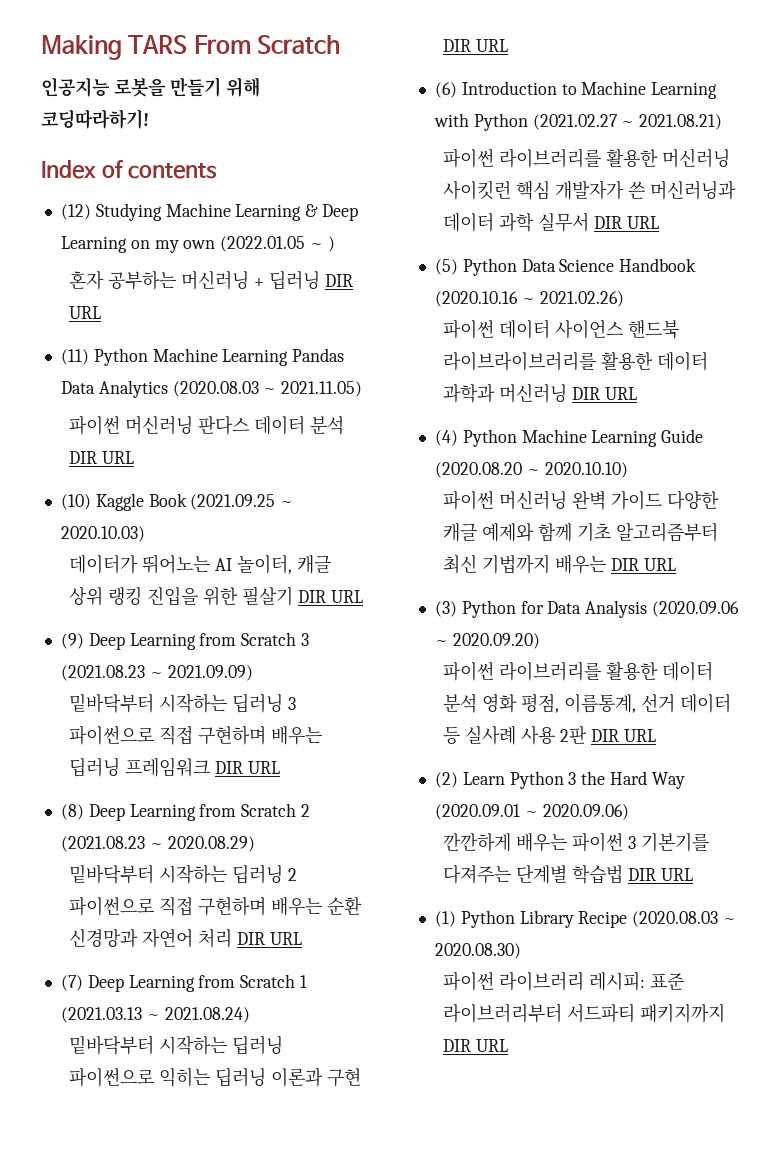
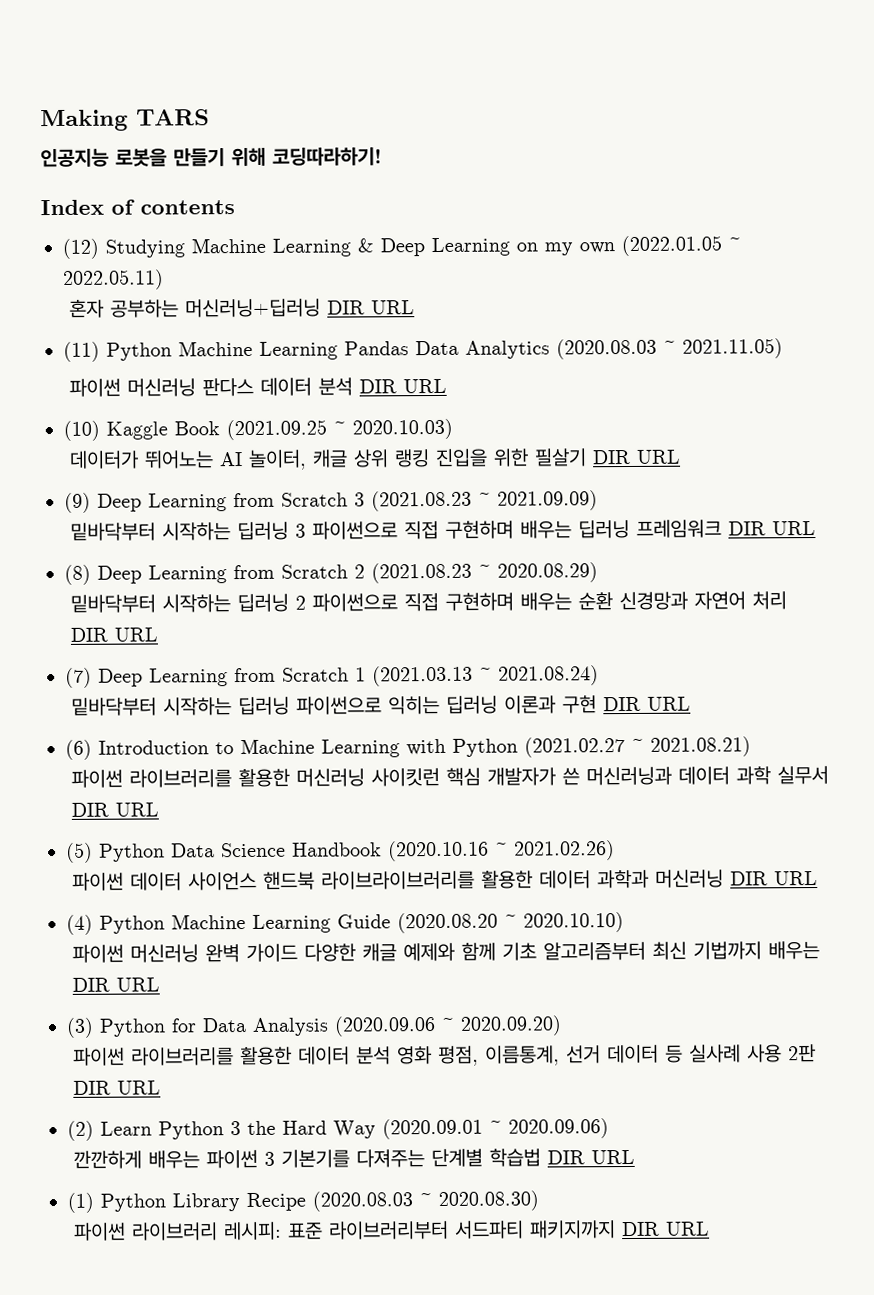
- Making TARS From Scratch
+ Making TARS
- (12) Studying Machine Learning & Deep Learning on my own (2022.01.05 ~ )
+ (12) Studying Machine Learning & Deep Learning on my own (2022.01.05 ~ 2022.05.11)
- 혼자 공부하는 머신러닝 + 딥러닝 DIR URL
+ 혼자 공부하는 머신러닝+딥러닝 DIR URL

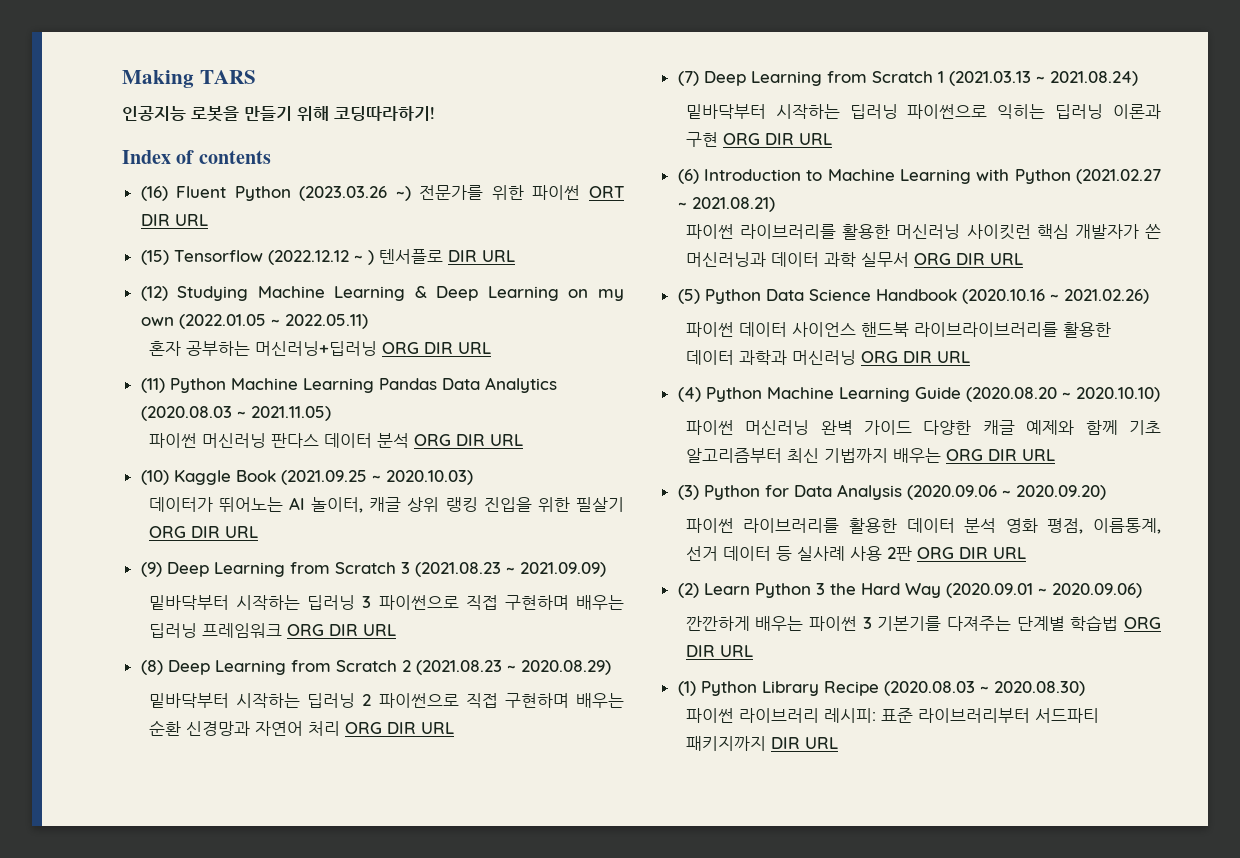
+ (16) Fluent Python (2023.03.26 ~) 전문가를 위한 파이썬 ORT DIR URL
+ (15) Tensorflow (2022.12.12 ~ ) 텐서플로 DIR URL
- 혼자 공부하는 머신러닝+딥러닝 DIR URL
+ 혼자 공부하는 머신러닝+딥러닝 ORG DIR URL
- 파이썬 머신러닝 판다스 데이터 분석 DIR URL
+ 파이썬 머신러닝 판다스 데이터 분석 ORG DIR URL
- 데이터가 뛰어노는 AI 놀이터, 캐글 상위 랭킹 진입을 위한 필살기 DIR URL
+ 데이터가 뛰어노는 AI 놀이터, 캐글 상위 랭킹 진입을 위한 필살기 ORG DIR URL
- 밑바닥부터 시작하는 딥러닝 3 파이썬으로 직접 구현하며 배우는 딥러닝 프레임워크 DIR URL
+ 밑바닥부터 시작하는 딥러닝 3 파이썬으로 직접 구현하며 배우는 딥러닝 프레임워크 ORG DIR URL
- 밑바닥부터 시작하는 딥러닝 2 파이썬으로 직접 구현하며 배우는 순환 신경망과 자연어 처리 DIR URL
+ 밑바닥부터 시작하는 딥러닝 2 파이썬으로 직접 구현하며 배우는 순환 신경망과 자연어 처리 ORG DIR URL
- 밑바닥부터 시작하는 딥러닝 파이썬으로 익히는 딥러닝 이론과 구현 DIR URL
+ 밑바닥부터 시작하는 딥러닝 파이썬으로 익히는 딥러닝 이론과 구현 ORG DIR URL
- 파이썬 라이브러리를 활용한 머신러닝 사이킷런 핵심 개발자가 쓴 머신러닝과 데이터 과학 실무서 DIR URL
+ 파이썬 라이브러리를 활용한 머신러닝 사이킷런 핵심 개발자가 쓴 머신러닝과 데이터 과학 실무서 ORG DIR URL
- 파이썬 데이터 사이언스 핸드북 라이브라이브러리를 활용한 데이터 과학과 머신러닝 DIR URL
+ 파이썬 데이터 사이언스 핸드북 라이브라이브러리를 활용한 데이터 과학과 머신러닝 ORG DIR URL
- 파이썬 머신러닝 완벽 가이드 다양한 캐글 예제와 함께 기초 알고리즘부터 최신 기법까지 배우는 DIR URL
+ 파이썬 머신러닝 완벽 가이드 다양한 캐글 예제와 함께 기초 알고리즘부터 최신 기법까지 배우는 ORG DIR URL
- 파이썬 라이브러리를 활용한 데이터 분석 영화 평점, 이름통계, 선거 데이터 등 실사례 사용 2판 DIR URL
+ 파이썬 라이브러리를 활용한 데이터 분석 영화 평점, 이름통계, 선거 데이터 등 실사례 사용 2판 ORG DIR URL
- 깐깐하게 배우는 파이썬 3 기본기를 다져주는 단계별 학습법 DIR URL
+ 깐깐하게 배우는 파이썬 3 기본기를 다져주는 단계별 학습법 ORG DIR URL

